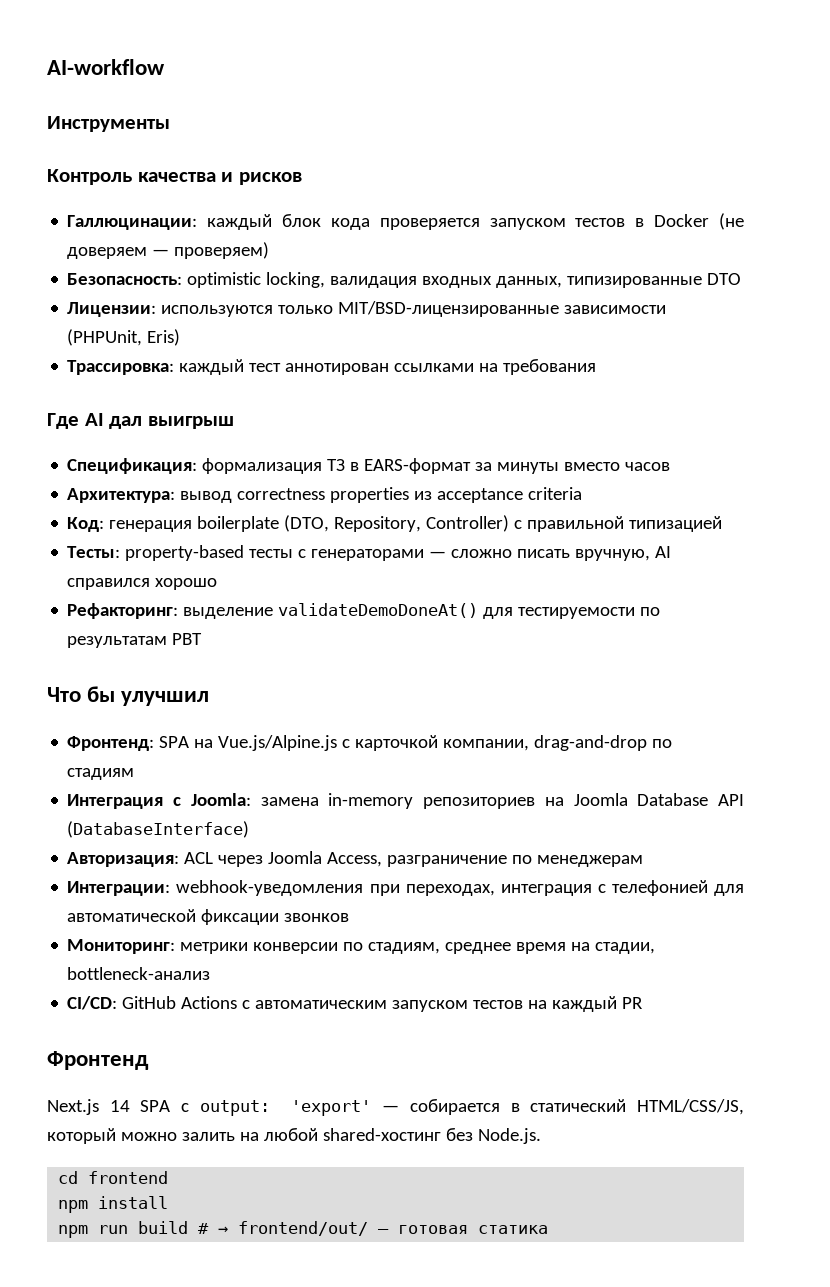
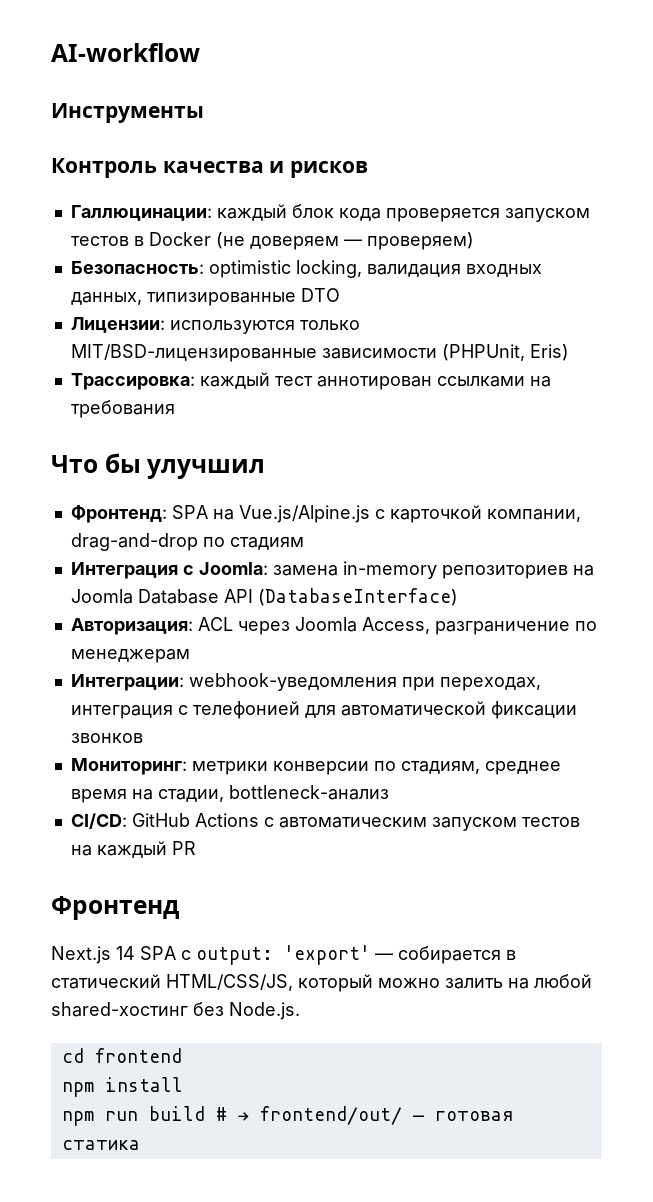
- Где AI дал выигрыш
- Спецификация: формализация ТЗ в EARS-формат за минуты вместо часов
- Архитектура: вывод correctness properties из acceptance criteria
- Код: генерация boilerplate (DTO, Repository, Controller) с правильной типизацией
- Тесты: property-based тесты с генераторами — сложно писать вручную, AI справился хорошо
- Рефакторинг: выделение validateDemoDoneAt() для тестируемости по результатам PBT

